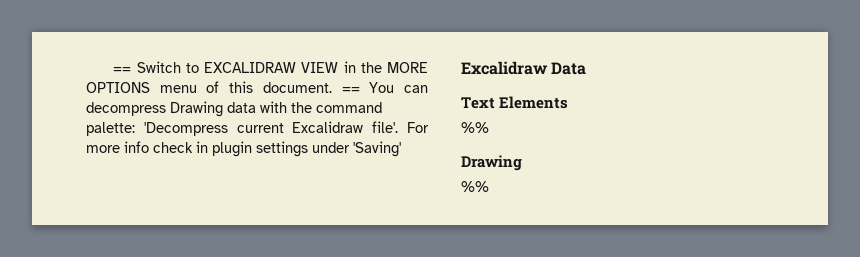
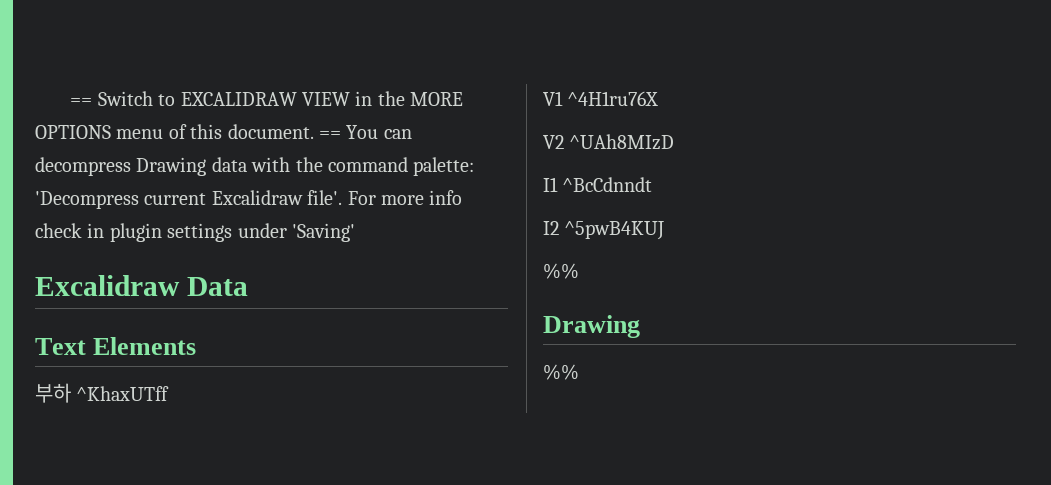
+ 부하 ^KhaxUTff
+ V1 ^4H1ru76X
+ V2 ^UAh8MIzD
+ I1 ^BcCdnndt
+ I2 ^5pwB4KUJ

